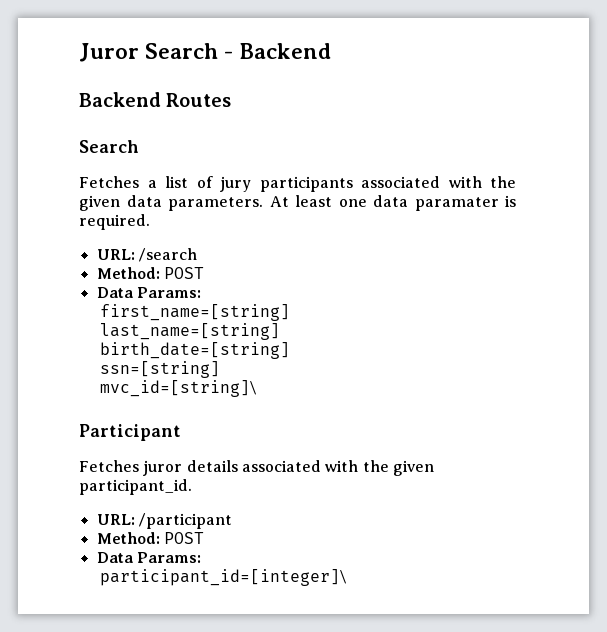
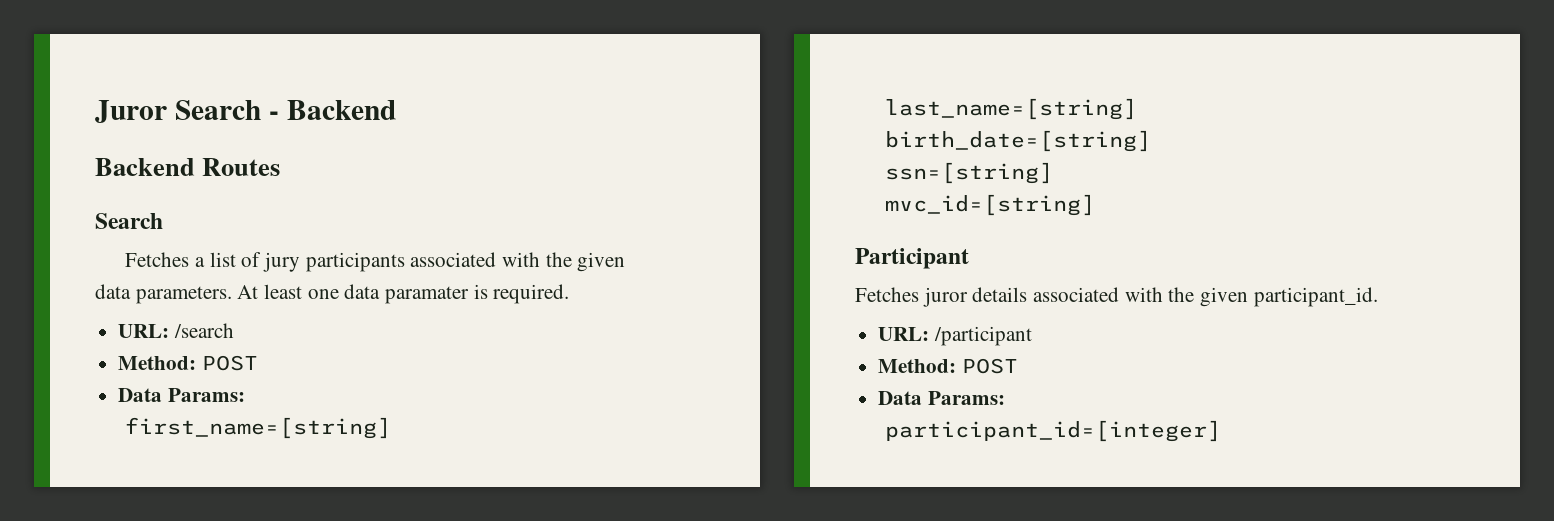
- mvc_id=[string]\
+ mvc_id=[string]
- participant_id=[integer]\
+ participant_id=[integer]

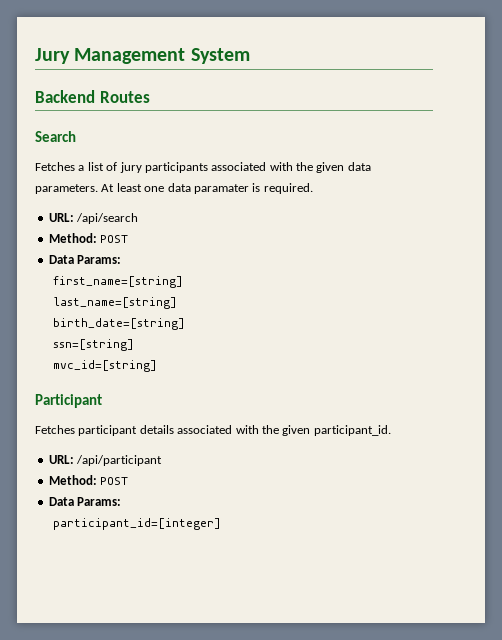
- Juror Search - Backend
+ Jury Management System
- URL: /search
+ URL: /api/search
- Fetches juror details associated with the given participant_id.
+ Fetches participant details associated with the given participant_id.
- URL: /participant
+ URL: /api/participant

